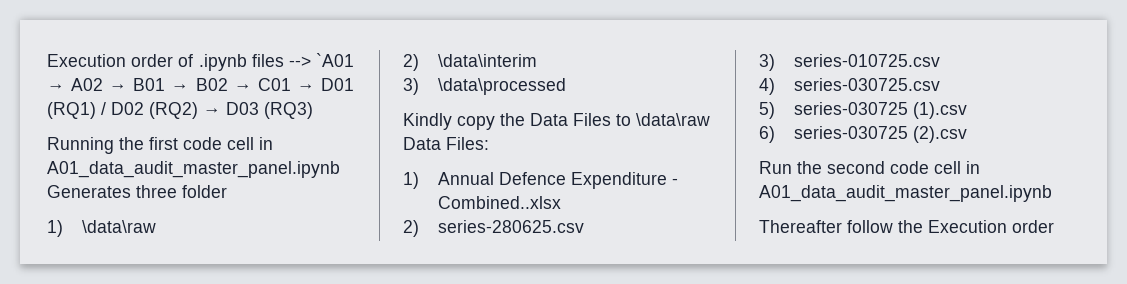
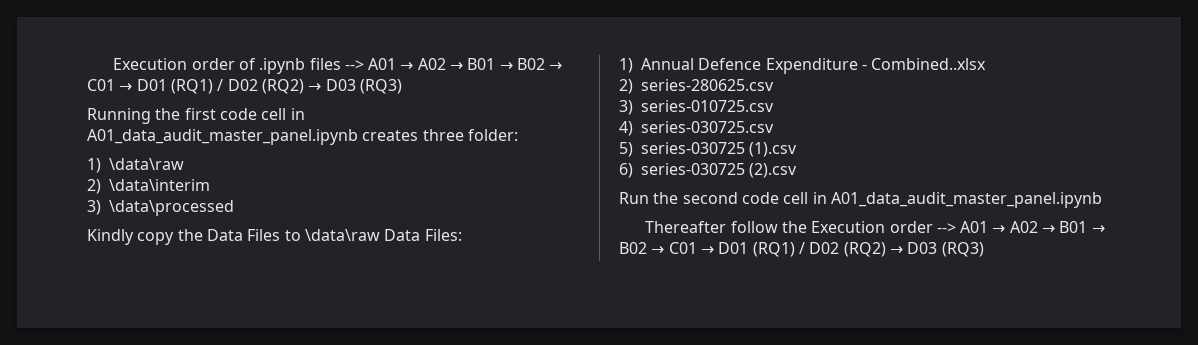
- Execution order of .ipynb files --> `A01 → A02 → B01 → B02 → C01 → D01 (RQ1) / D02 (RQ2) → D03 (RQ3)
+ Execution order of .ipynb files --> A01 → A02 → B01 → B02 → C01 → D01 (RQ1) / D02 (RQ2) → D03 (RQ3)
- Running the first code cell in A01_data_audit_master_panel.ipynb Generates three folder
+ Running the first code cell in A01_data_audit_master_panel.ipynb creates three folder:
- Thereafter follow the Execution order
+ Thereafter follow the Execution order --> A01 → A02 → B01 → B02 → C01 → D01 (RQ1) / D02 (RQ2) → D03 (RQ3)

